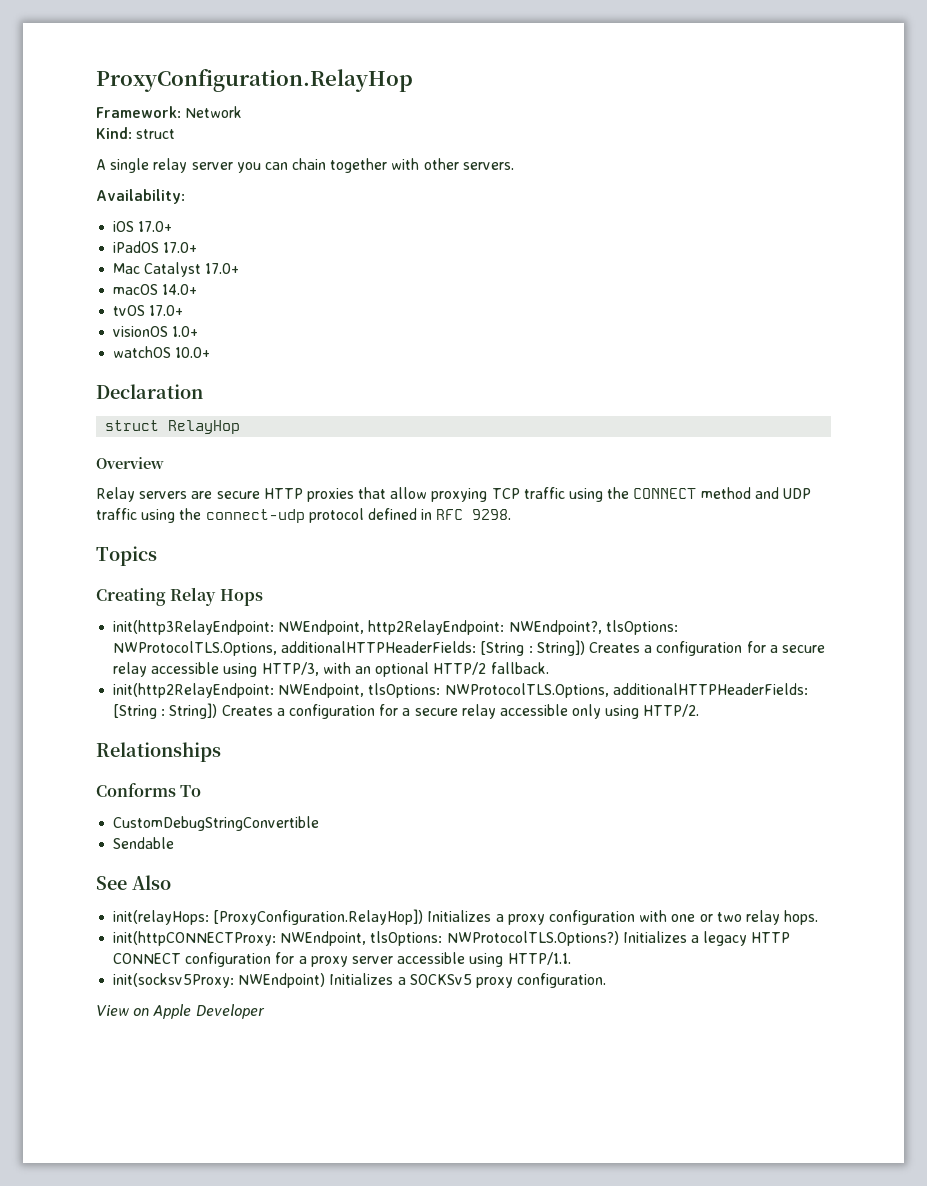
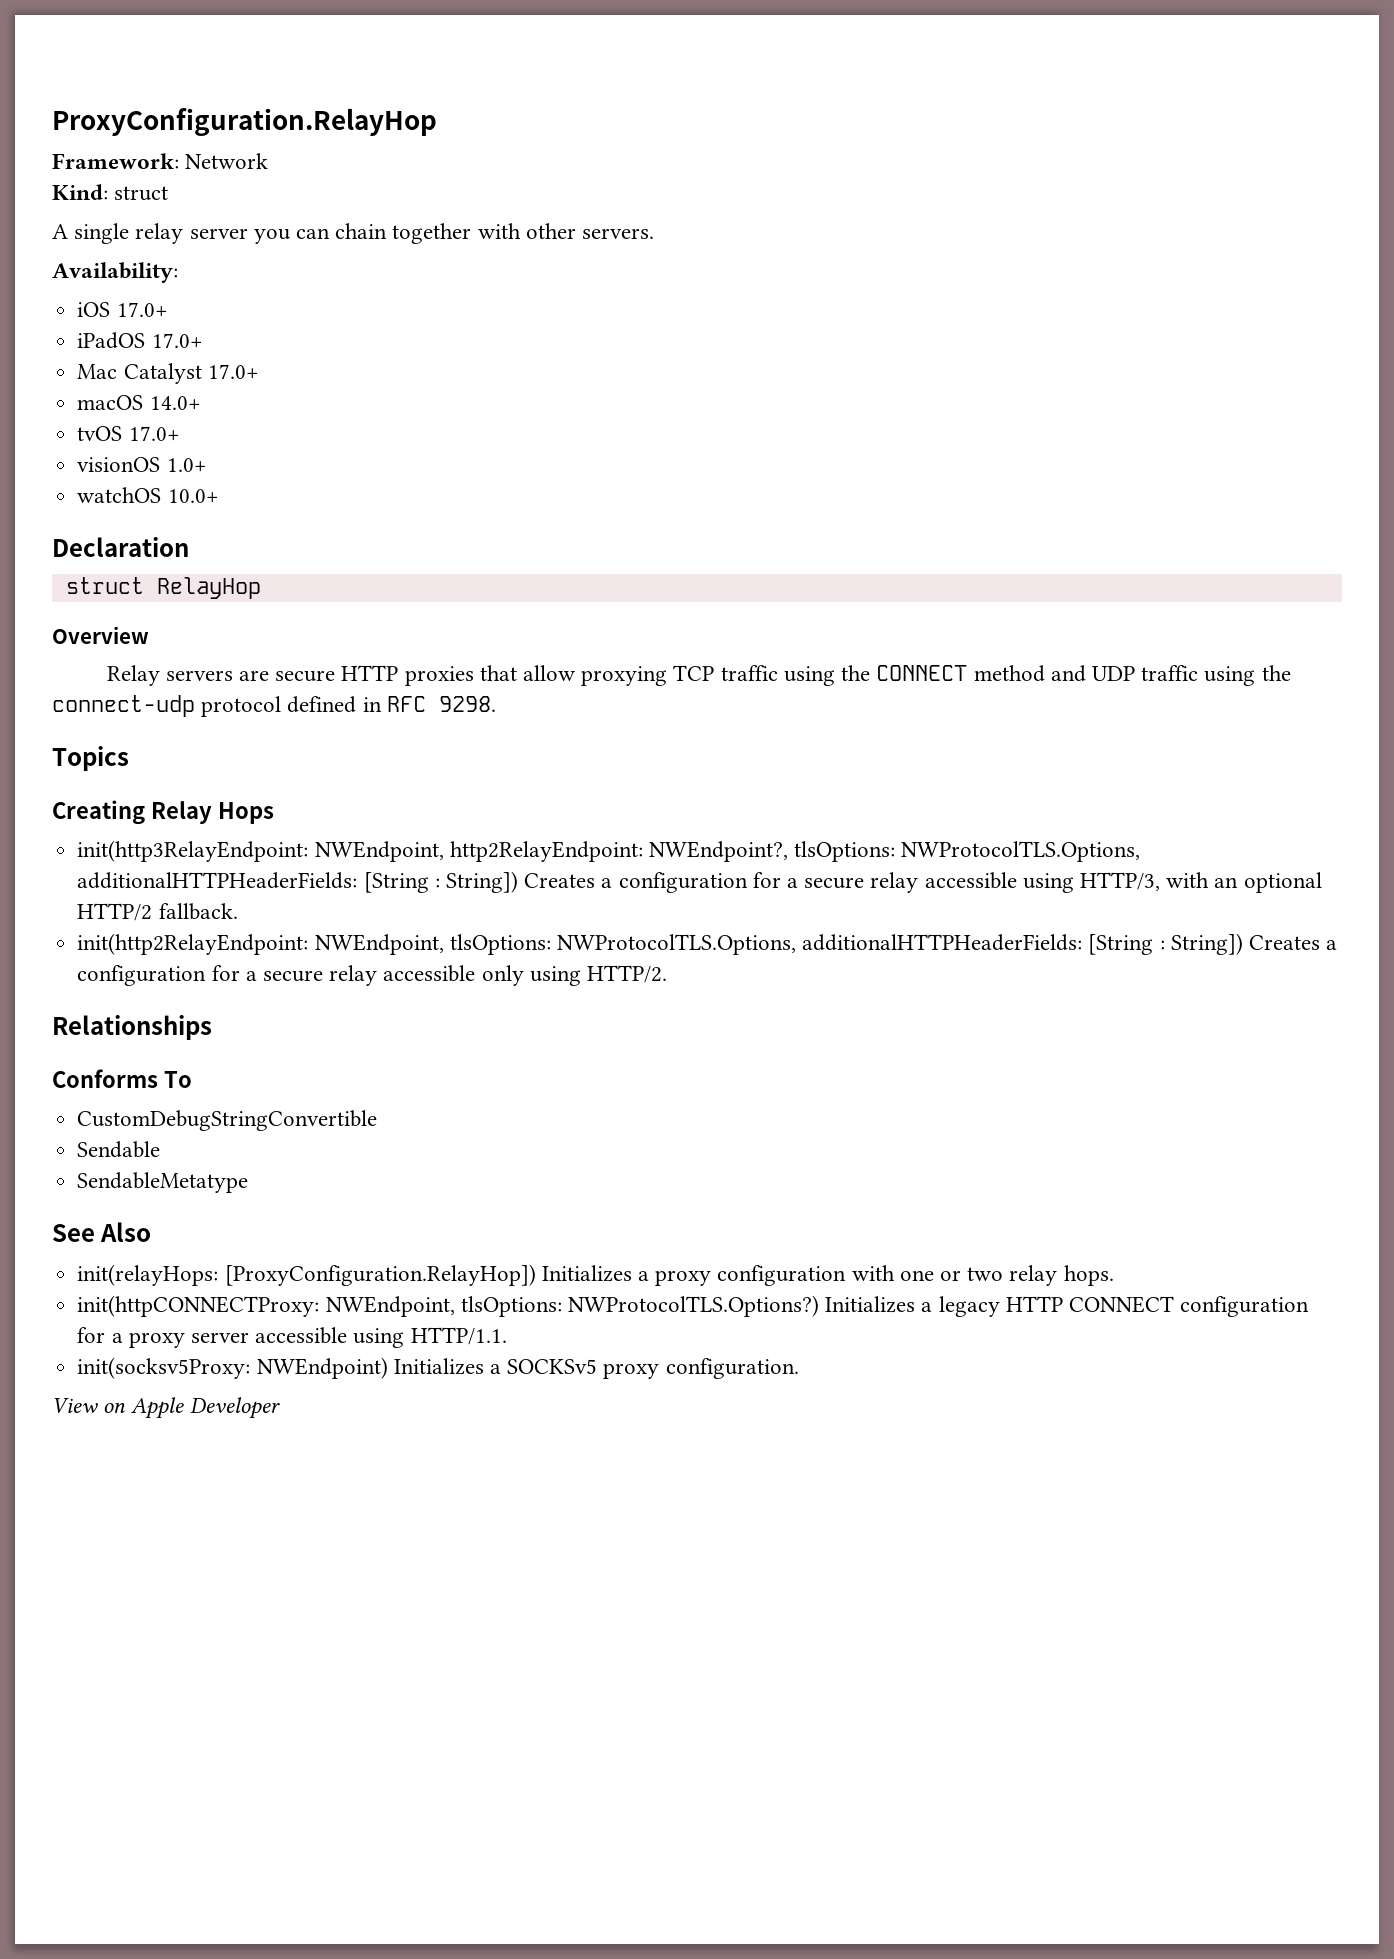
+ SendableMetatype

